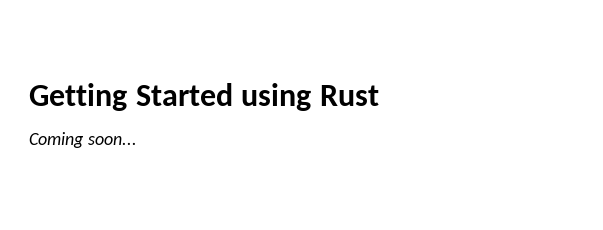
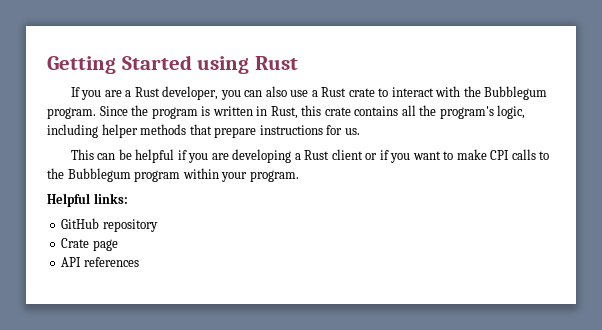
- Coming soon...
+ If you are a Rust developer, you can also use a Rust crate to interact with the Bubblegum program. Since the program is written in Rust, this crate contains all the program's logic, including helper methods that prepare instructions for us.
+ This can be helpful if you are developing a Rust client or if you want to make CPI calls to the Bubblegum program within your program.
+ Helpful links:
+ GitHub repository
+ Crate page
+ API references

